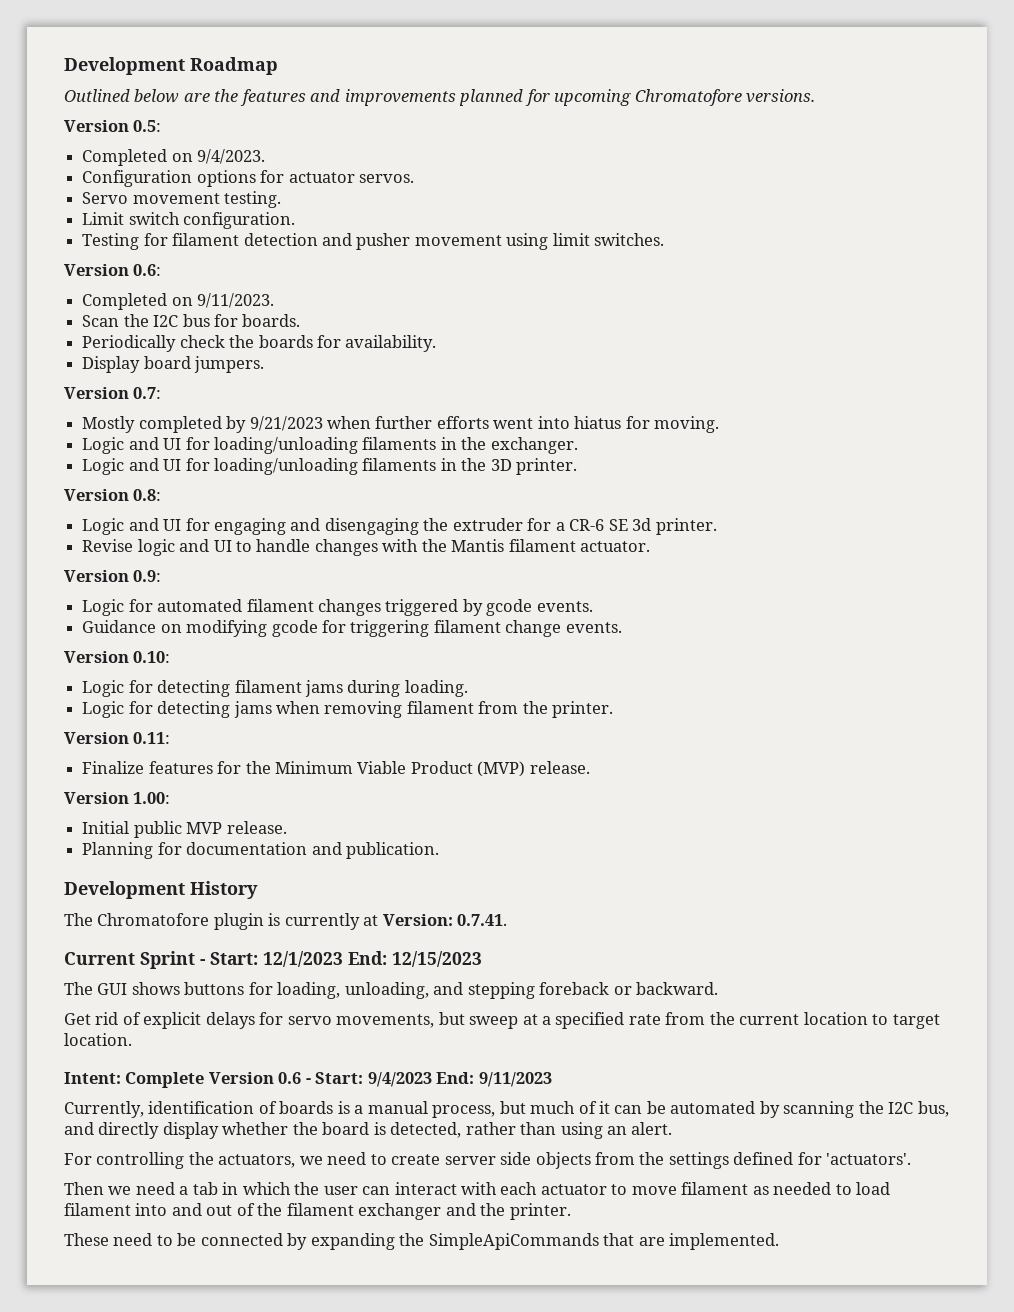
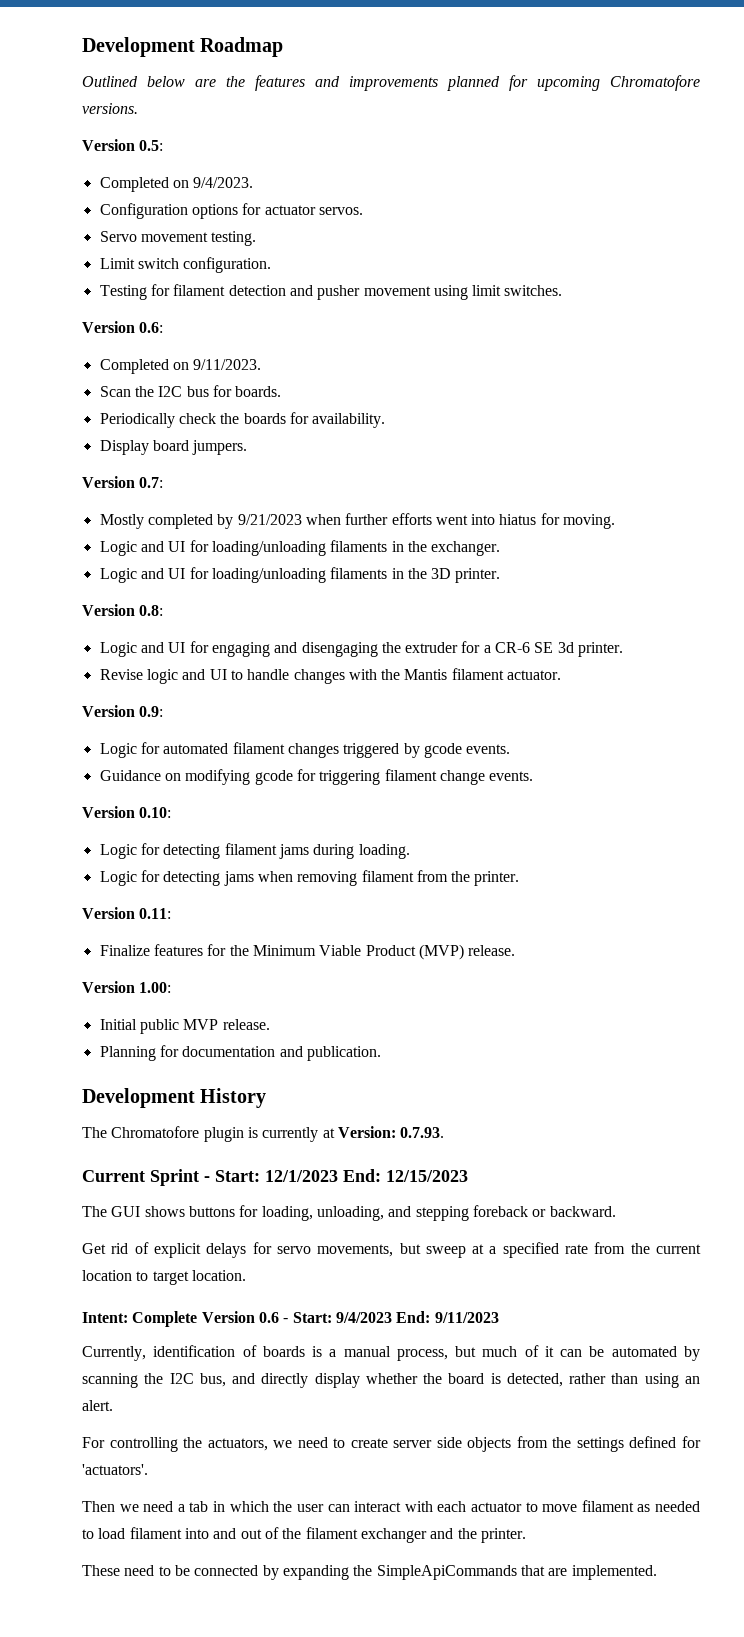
- The Chromatofore plugin is currently at Version: 0.7.41.
+ The Chromatofore plugin is currently at Version: 0.7.93.

